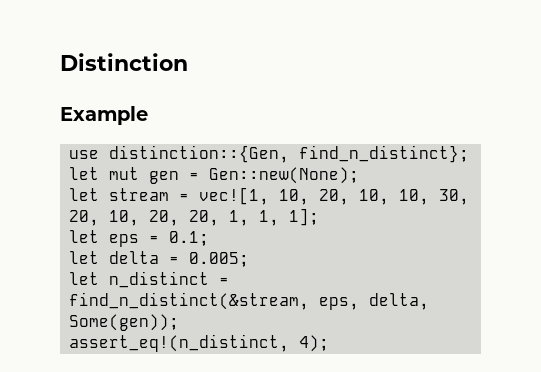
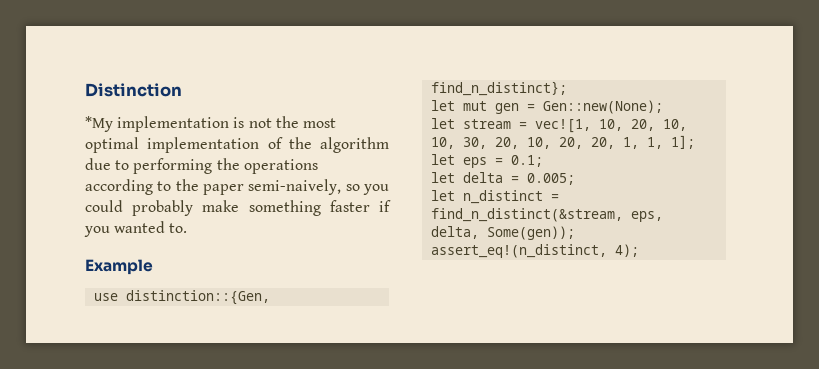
+ *My implementation is not the most optimal implementation of the algorithm due to performing the operations according to the paper semi-naively, so you could probably make something faster if you wanted to.

